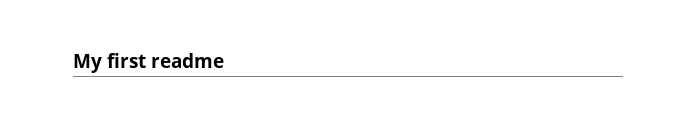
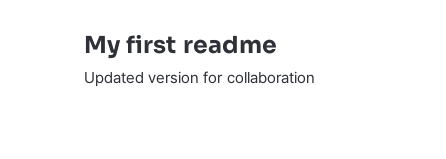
+ Updated version for collaboration

